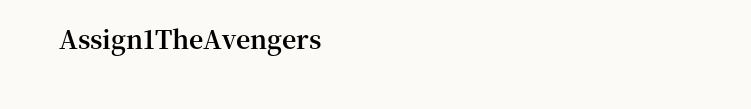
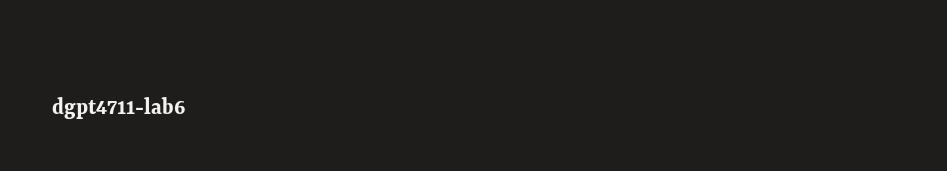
- Assign1TheAvengers
+ dgpt4711-lab6

